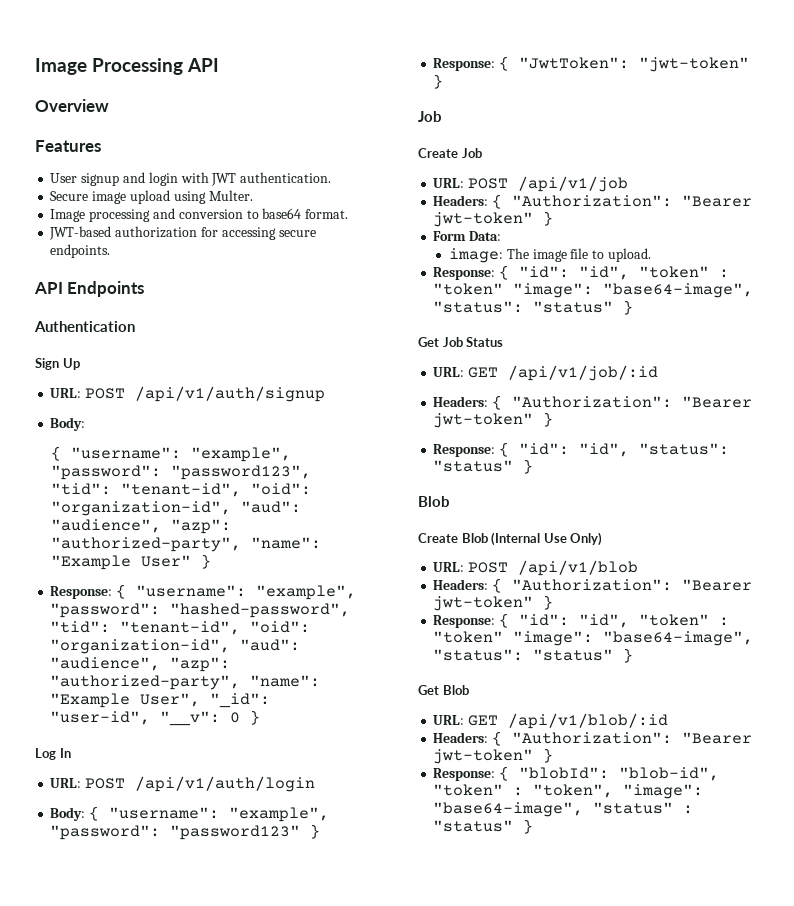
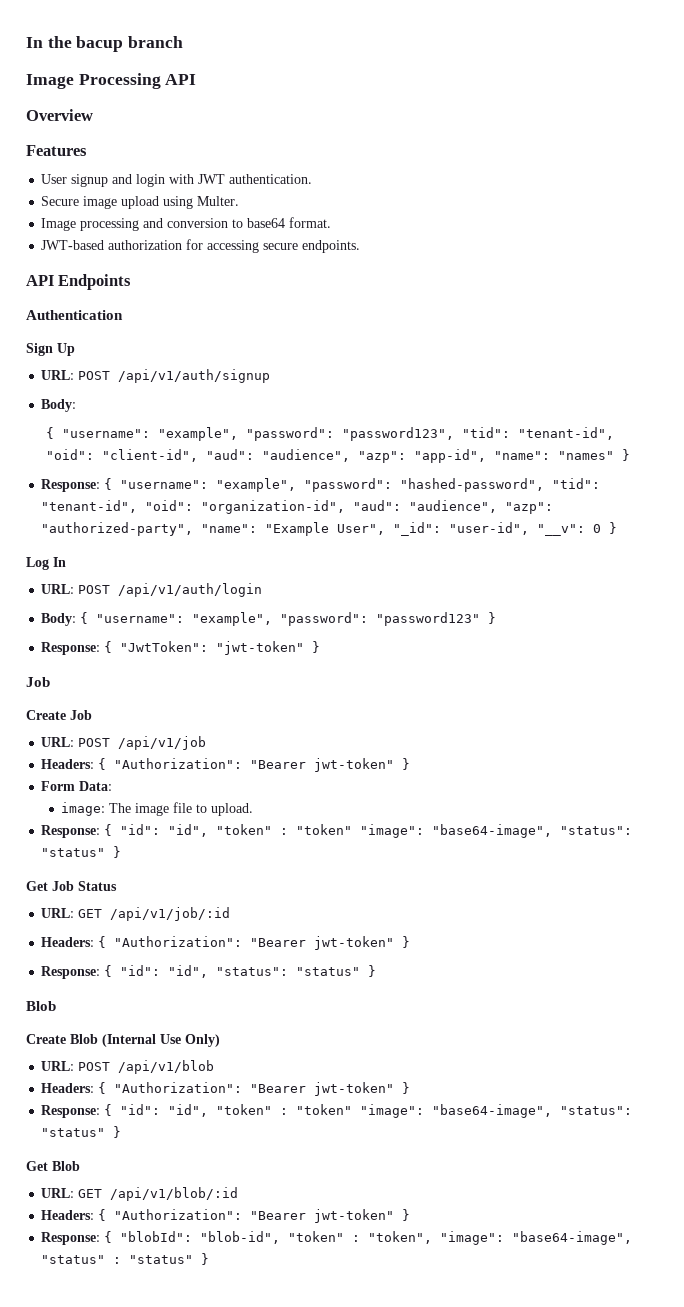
+ In the bacup branch
- { "username": "example", "password": "password123", "tid": "tenant-id", "oid": "organization-id", "aud": "audience", "azp": "authorized-party", "name": "Example User" }
+ { "username": "example", "password": "password123", "tid": "tenant-id", "oid": "client-id", "aud": "audience", "azp": "app-id", "name": "names" }

